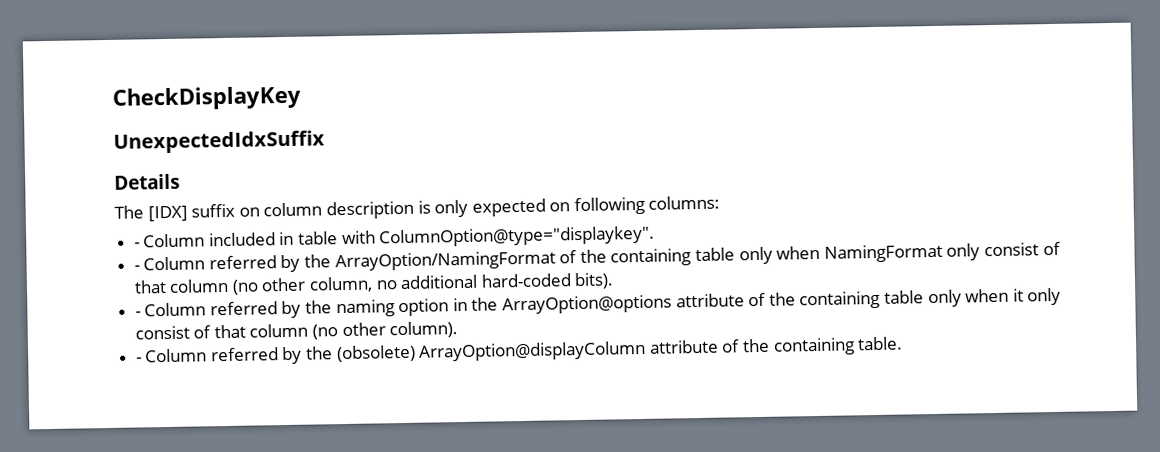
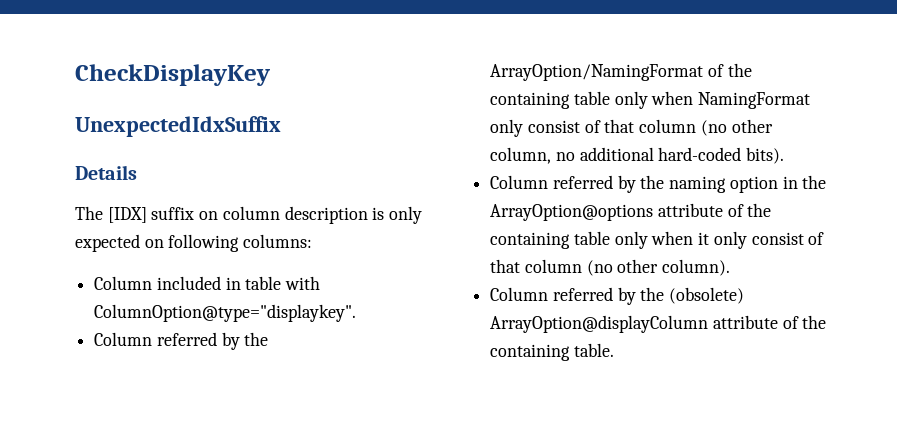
- - Column included in table with ColumnOption@type="displaykey".
+ Column included in table with ColumnOption@type="displaykey".
- - Column referred by the ArrayOption/NamingFormat of the containing table only when NamingFormat only consist of that column (no other column, no additional hard-coded bits).
+ Column referred by the ArrayOption/NamingFormat of the containing table only when NamingFormat only consist of that column (no other column, no additional hard-coded bits).
- - Column referred by the naming option in the ArrayOption@options attribute of the containing table only when it only consist of that column (no other column).
+ Column referred by the naming option in the ArrayOption@options attribute of the containing table only when it only consist of that column (no other column).
- - Column referred by the (obsolete) ArrayOption@displayColumn attribute of the containing table.
+ Column referred by the (obsolete) ArrayOption@displayColumn attribute of the containing table.

